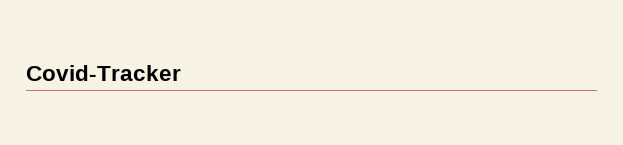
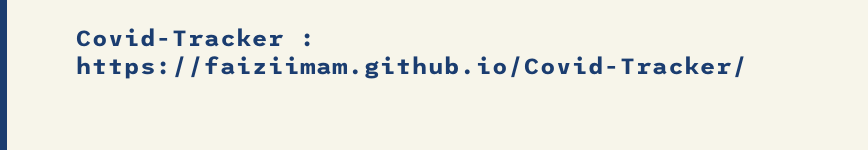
- Covid-Tracker
+ Covid-Tracker : https://faiziimam.github.io/Covid-Tracker/

